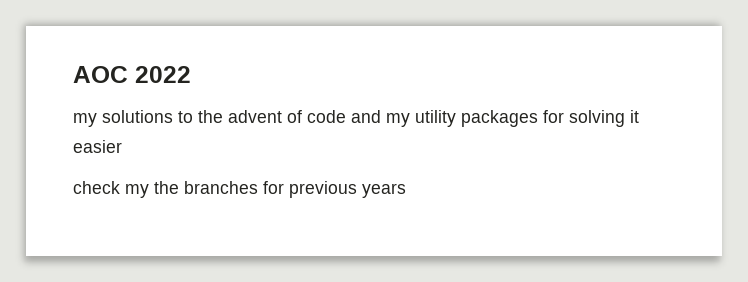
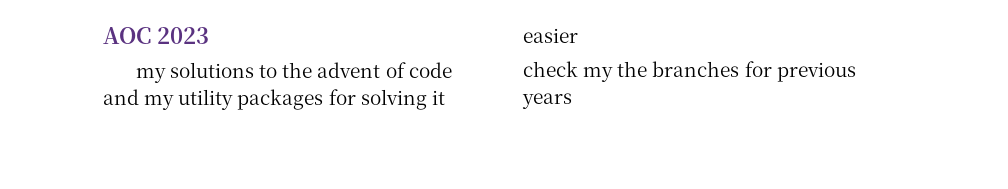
- AOC 2022
+ AOC 2023

